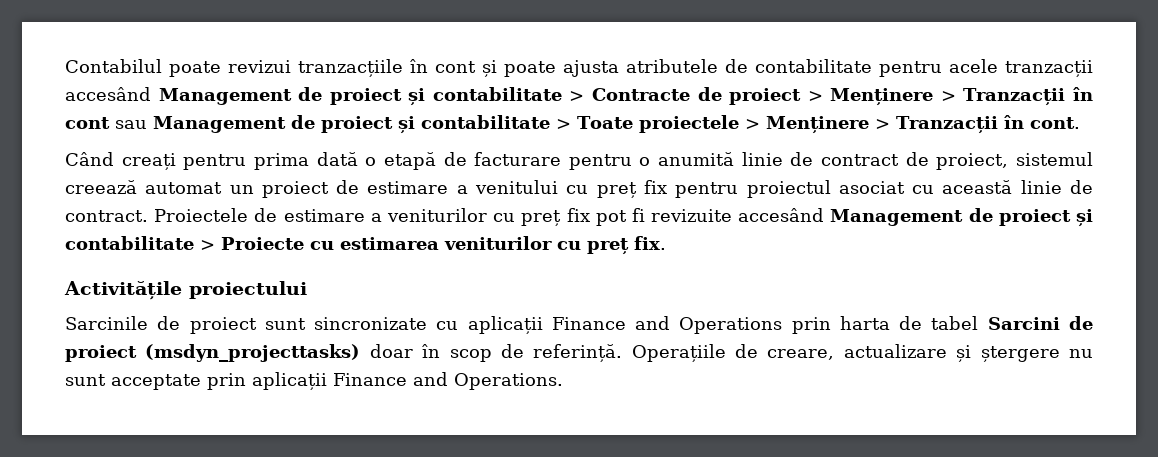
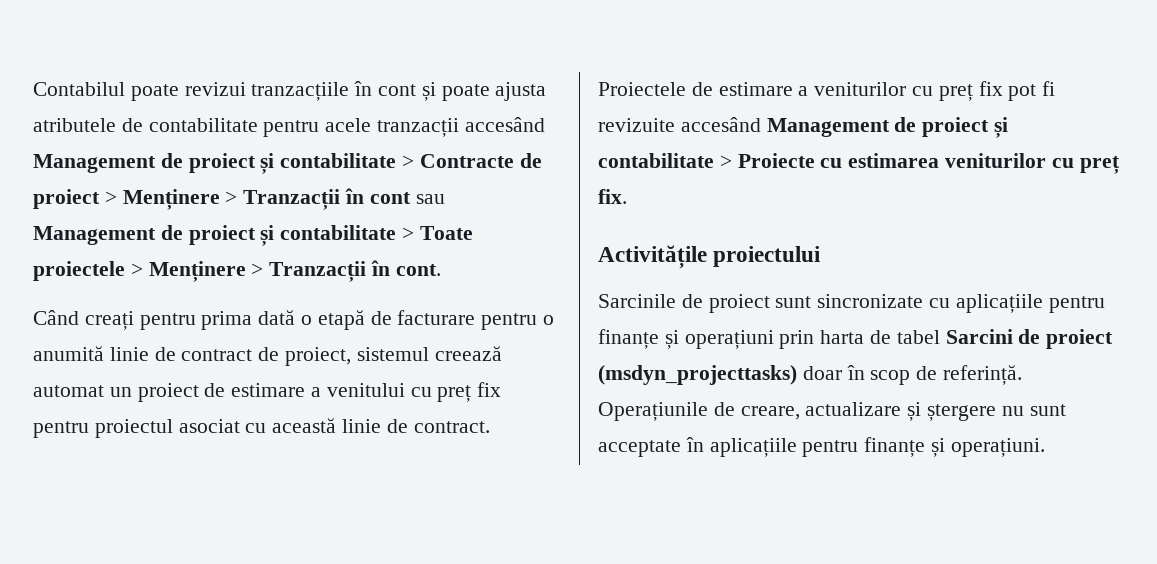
- Sarcinile de proiect sunt sincronizate cu aplicații Finance and Operations prin harta de tabel Sarcini de proiect (msdyn_projecttasks) doar în scop de referință.
+ Sarcinile de proiect sunt sincronizate cu aplicațiile pentru finanțe și operațiuni prin harta de tabel Sarcini de proiect (msdyn_projecttasks) doar în scop de referință.
- Operațiile de creare, actualizare și ștergere nu sunt acceptate prin aplicații Finance and Operations.
+ Operațiunile de creare, actualizare și ștergere nu sunt acceptate în aplicațiile pentru finanțe și operațiuni.

